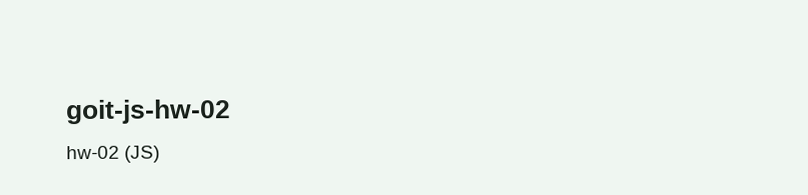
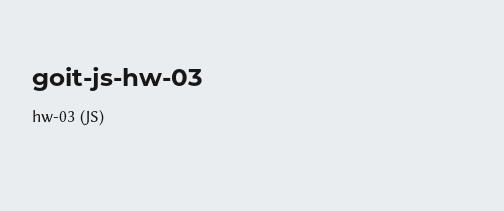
- goit-js-hw-02
- hw-02 (JS)
+ goit-js-hw-03
+ hw-03 (JS)

